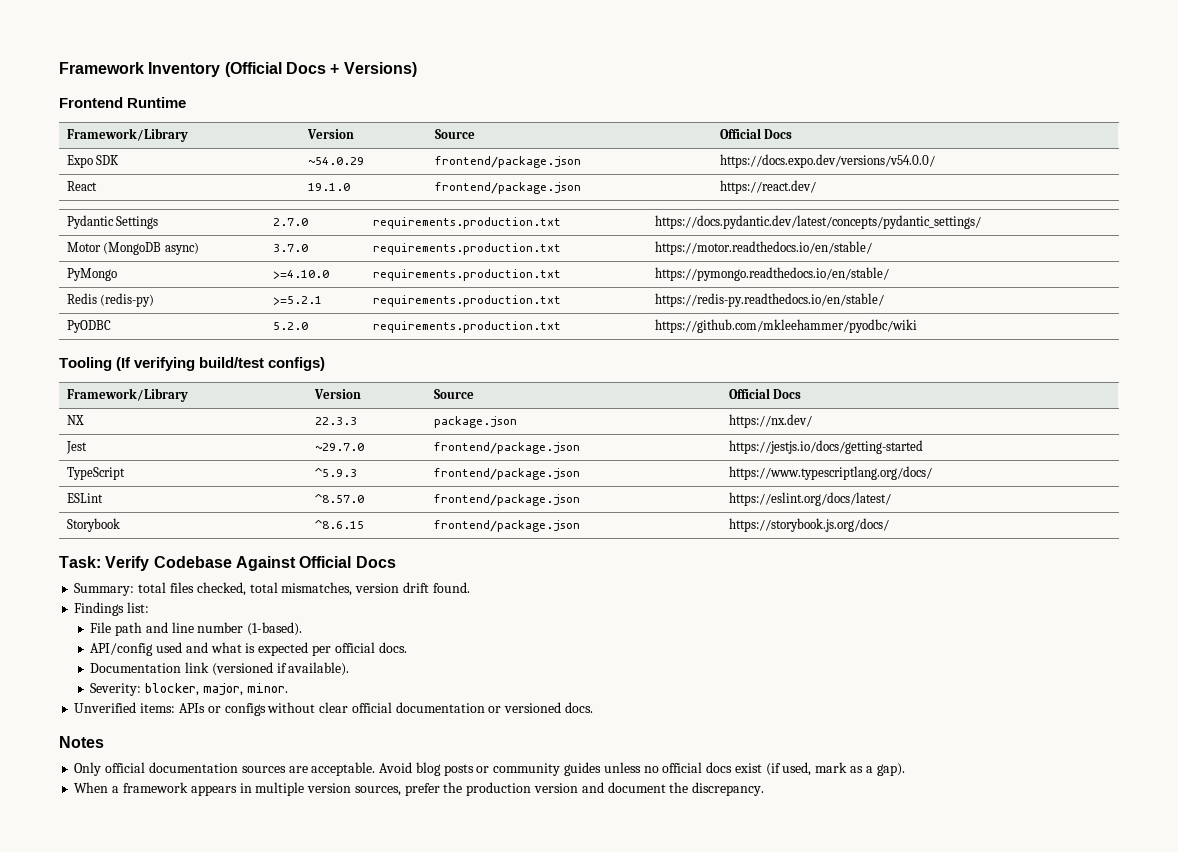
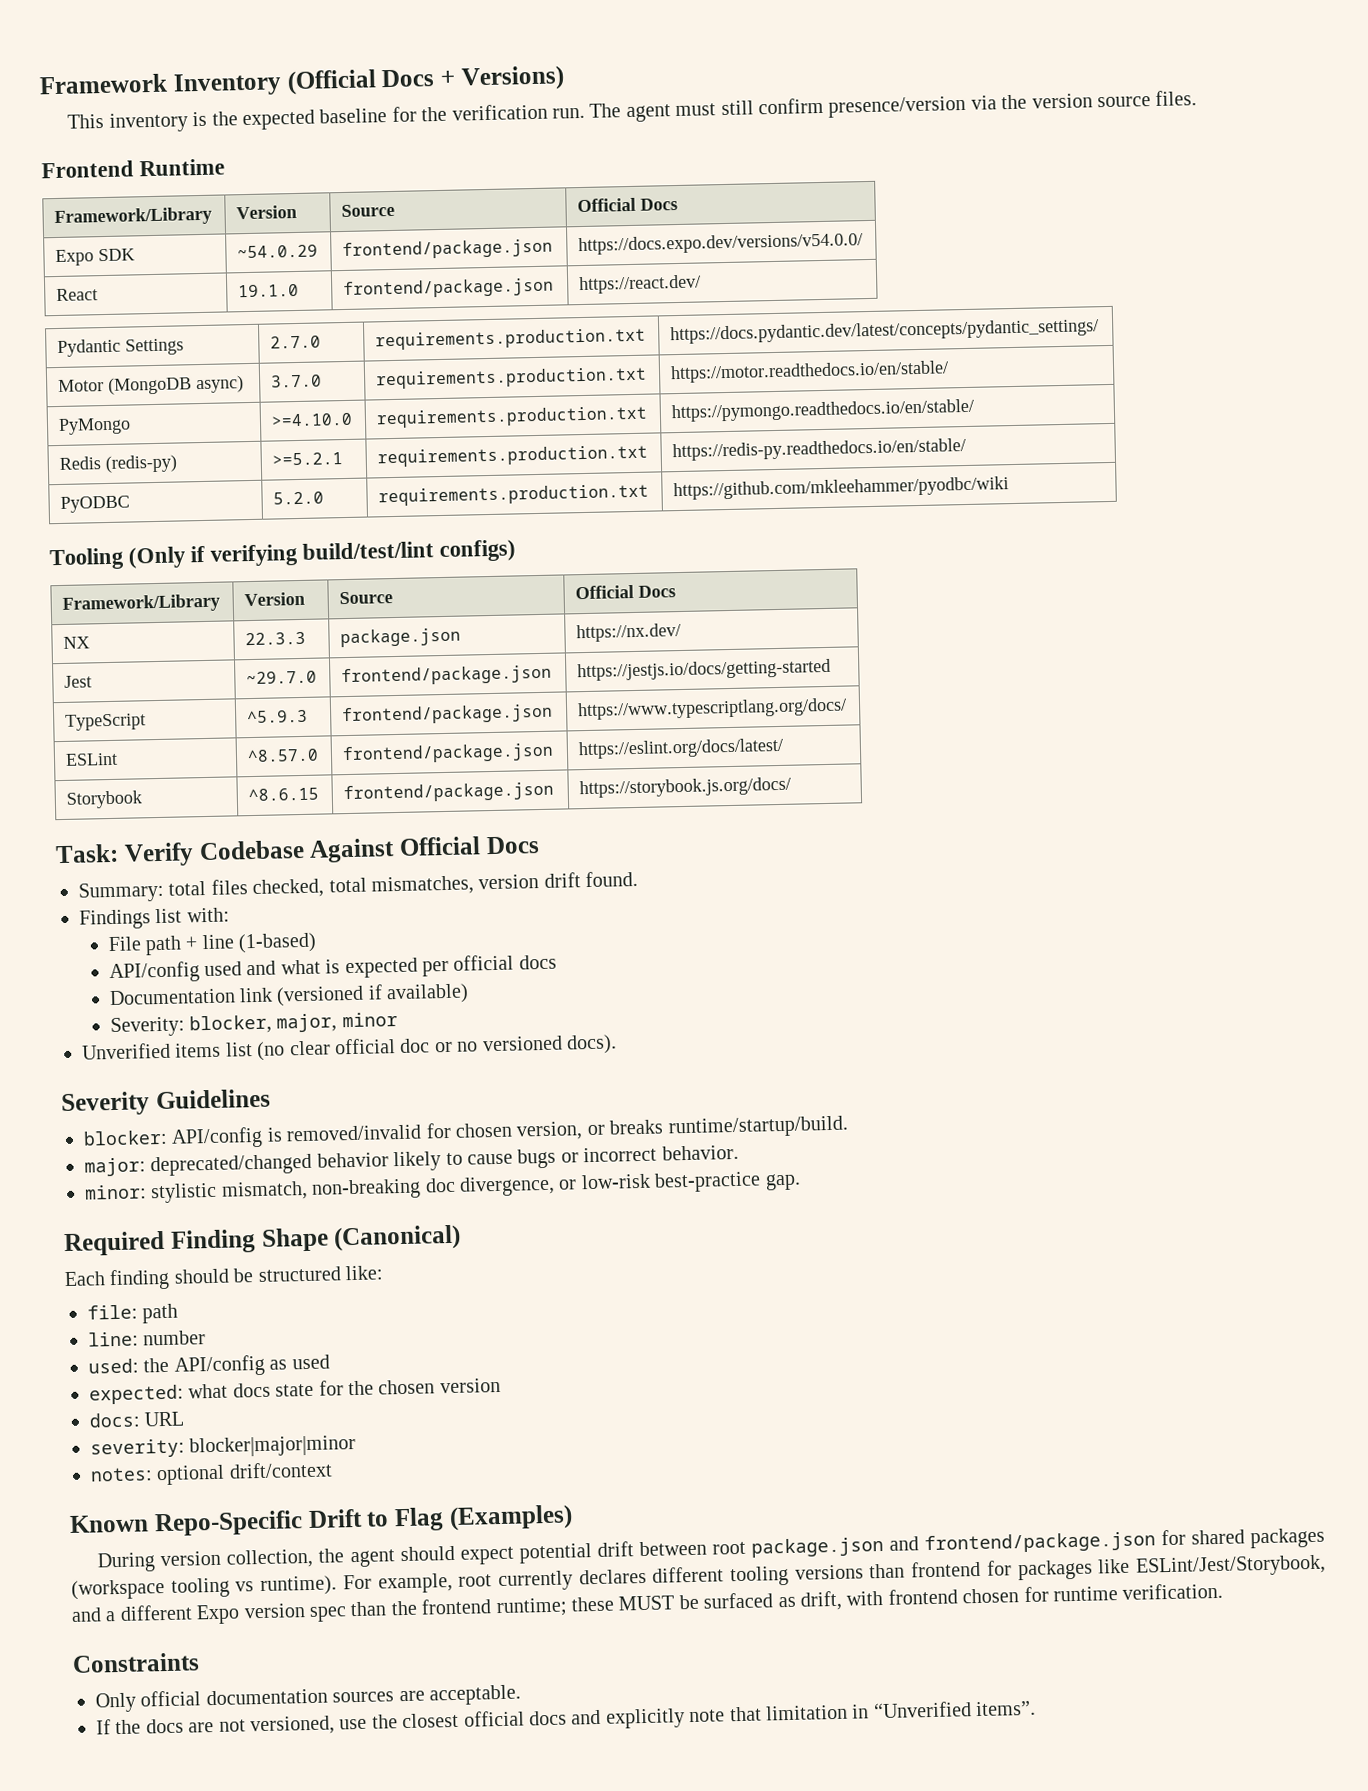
+ This inventory is the expected baseline for the verification run. The agent must still confirm presence/version via the version source files.
- Tooling (If verifying build/test configs)
+ Tooling (Only if verifying build/test/lint configs)
- Findings list:
+ Findings list with:
- File path and line number (1-based).
+ File path + line (1-based)
- API/config used and what is expected per official docs.
+ API/config used and what is expected per official docs
- Documentation link (versioned if available).
+ Documentation link (versioned if available)
- Severity: blocker, major, minor.
+ Severity: blocker, major, minor
- Unverified items: APIs or configs without clear official documentation or versioned docs.
- Notes
+ Unverified items list (no clear official doc or no versioned docs).
+ Severity Guidelines
+ blocker: API/config is removed/invalid for chosen version, or breaks runtime/startup/build.
+ major: deprecated/changed behavior likely to cause bugs or incorrect behavior.
+ minor: stylistic mismatch, non-breaking doc divergence, or low-risk best-practice gap.
+ Required Finding Shape (Canonical)
+ Each finding should be structured like:
+ file: path
+ line: number
+ used: the API/config as used
+ expected: what docs state for the chosen version
+ docs: URL
+ severity: blocker|major|minor
+ notes: optional drift/context
+ Known Repo-Specific Drift to Flag (Examples)
+ During version collection, the agent should expect potential drift between root package.json and frontend/package.json for shared packages (workspace tooling vs runtime). For example, root currently declares different tooling versions than frontend for packages like ESLint/Jest/Storybook, and a different Expo version spec than the frontend runtime; these MUST be surfaced as drift, with frontend chosen for runtime verification.
+ Constraints
- Only official documentation sources are acceptable. Avoid blog posts or community guides unless no official docs exist (if used, mark as a gap).
- When a framework appears in multiple version sources, prefer the production version and document the discrepancy.
+ Only official documentation sources are acceptable.
+ If the docs are not versioned, use the closest official docs and explicitly note that limitation in “Unverified items”.

